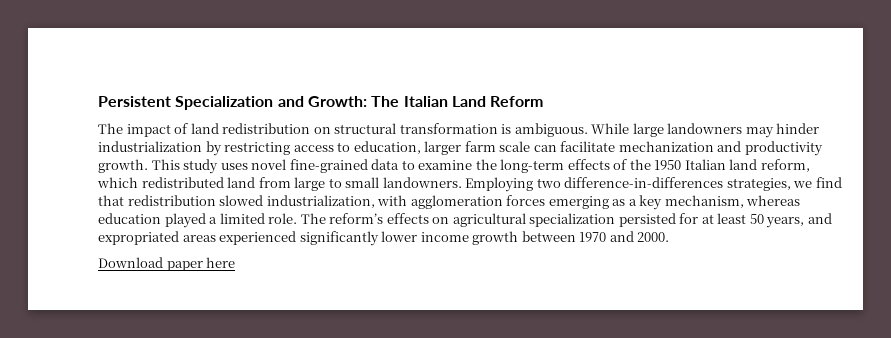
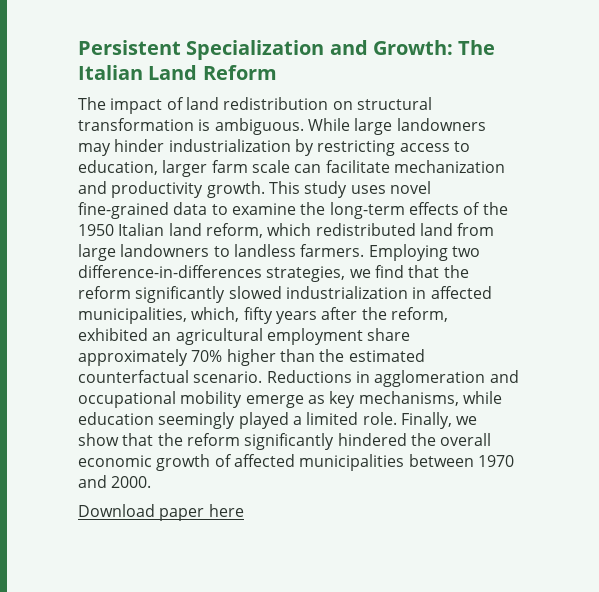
- This study uses novel fine-grained data to examine the long-term effects of the 1950 Italian land reform, which redistributed land from large to small landowners.
+ This study uses novel fine-grained data to examine the long-term effects of the 1950 Italian land reform, which redistributed land from large landowners to landless farmers.
- Employing two difference-in-differences strategies, we find that redistribution slowed industrialization, with agglomeration forces emerging as a key mechanism, whereas education played a limited role. The reform’s effects on agricultural specialization persisted for at least 50 years, and expropriated areas experienced significantly lower income growth between 1970 and 2000.
+ Employing two difference-in-differences strategies, we find that the reform significantly slowed industrialization in affected municipalities, which, fifty years after the reform, exhibited an agricultural employment share approximately 70% higher than the estimated counterfactual scenario. Reductions in agglomeration and occupational mobility emerge as key mechanisms, while education seemingly played a limited role. Finally, we show that the reform significantly hindered the overall economic growth of affected municipalities between 1970 and 2000.

